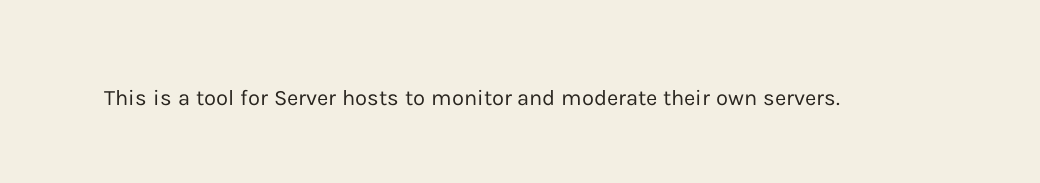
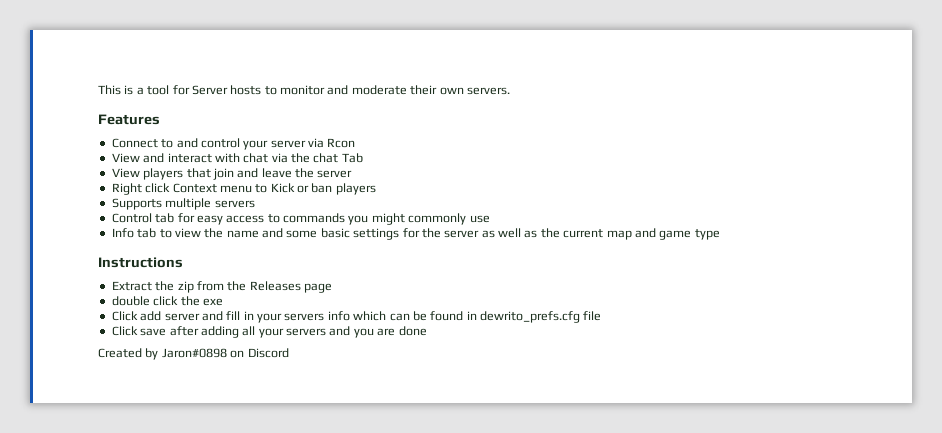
+ Features
+ Connect to and control your server via Rcon
+ View and interact with chat via the chat Tab
+ View players that join and leave the server
+ Right click Context menu to Kick or ban players
+ Supports multiple servers
+ Control tab for easy access to commands you might commonly use
+ Info tab to view the name and some basic settings for the server as well as the current map and game type
+ Instructions
+ Extract the zip from the Releases page
+ double click the exe
+ Click add server and fill in your servers info which can be found in dewrito_prefs.cfg file
+ Click save after adding all your servers and you are done
+ Created by Jaron#0898 on Discord

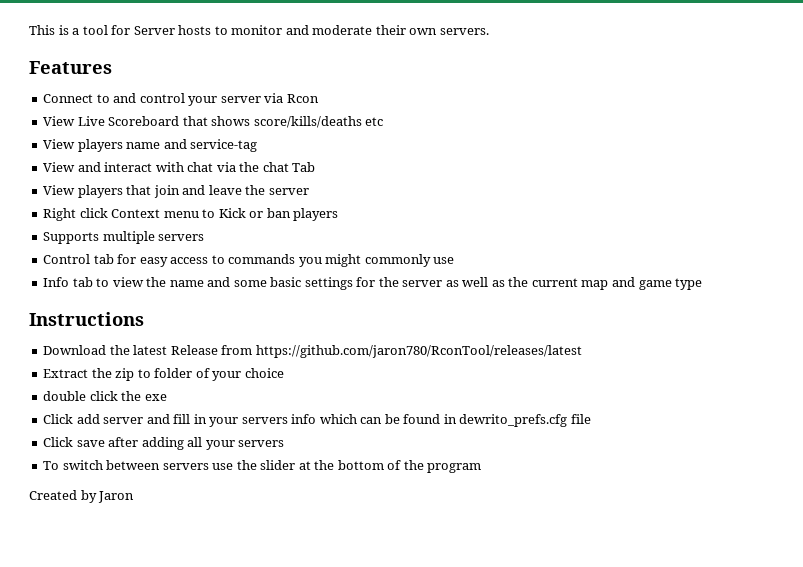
+ View Live Scoreboard that shows score/kills/deaths etc
+ View players name and service-tag
- Extract the zip from the Releases page
+ Download the latest Release from https://github.com/jaron780/RconTool/releases/latest
+ Extract the zip to folder of your choice
- Click save after adding all your servers and you are done
+ Click save after adding all your servers
+ To switch between servers use the slider at the bottom of the program
- Created by Jaron#0898 on Discord
+ Created by Jaron

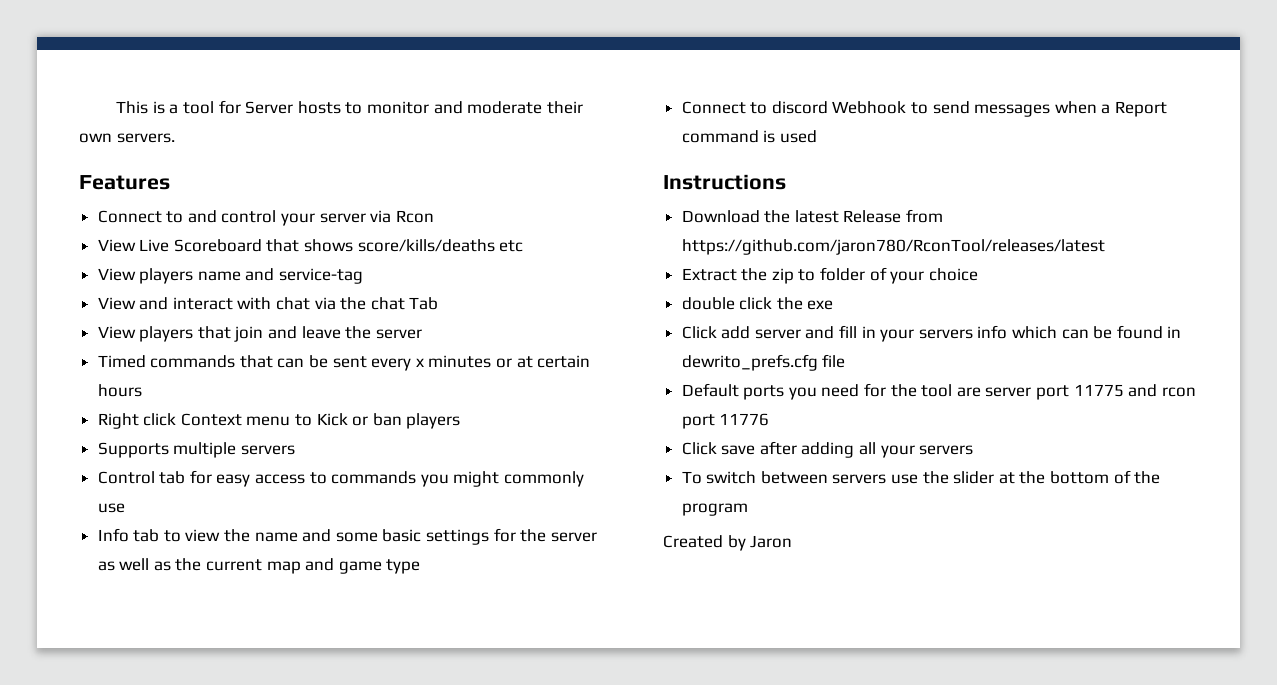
+ Timed commands that can be sent every x minutes or at certain hours
+ Connect to discord Webhook to send messages when a Report command is used
+ Default ports you need for the tool are server port 11775 and rcon port 11776

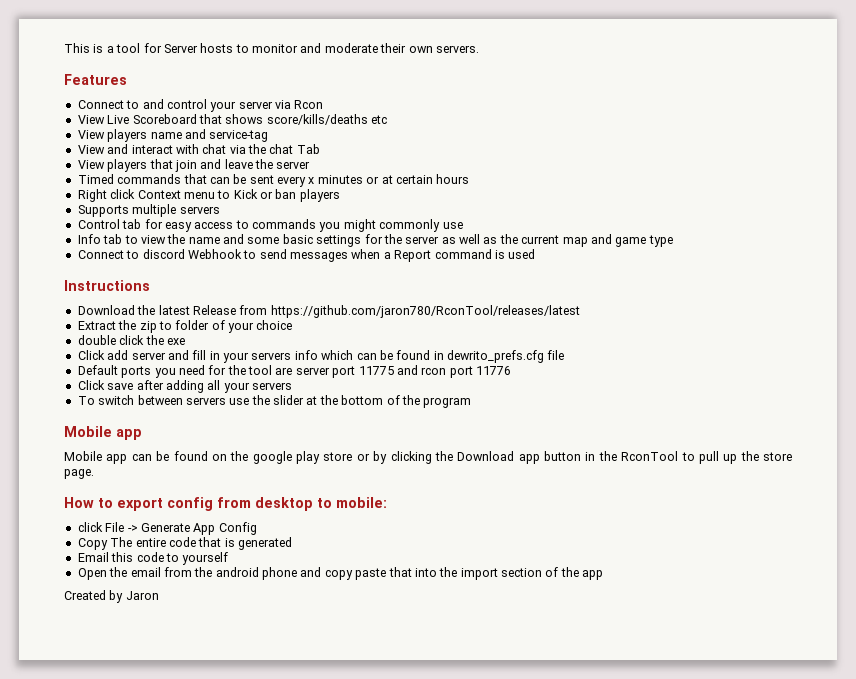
  To switch between servers use the slider at the bottom of the program
+ Mobile app
+ Mobile app can be found on the google play store or by clicking the Download app button in the RconTool to pull up the store page.
+ How to export config from desktop to mobile:
+ click File -> Generate App Config
+ Copy The entire code that is generated
+ Email this code to yourself
+ Open the email from the android phone and copy paste that into the import section of the app

